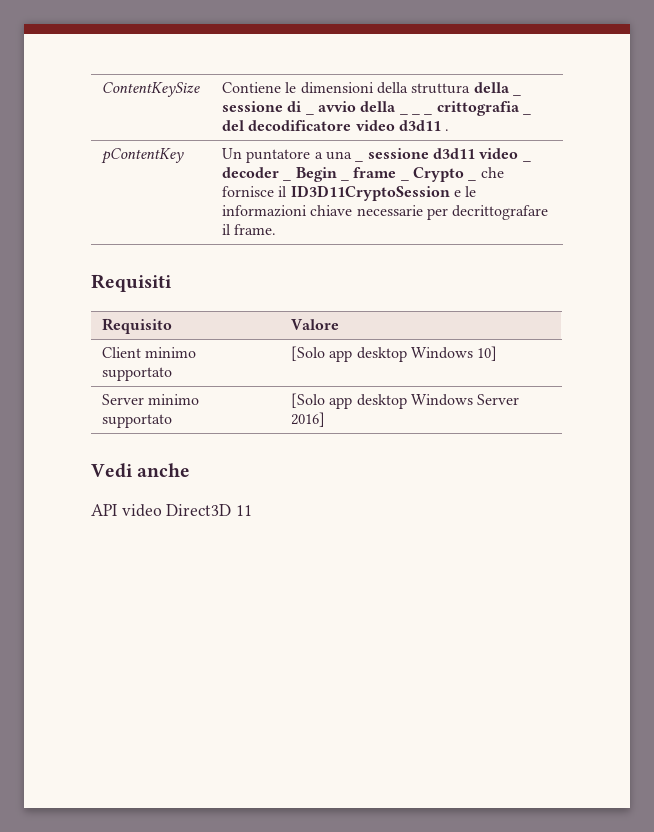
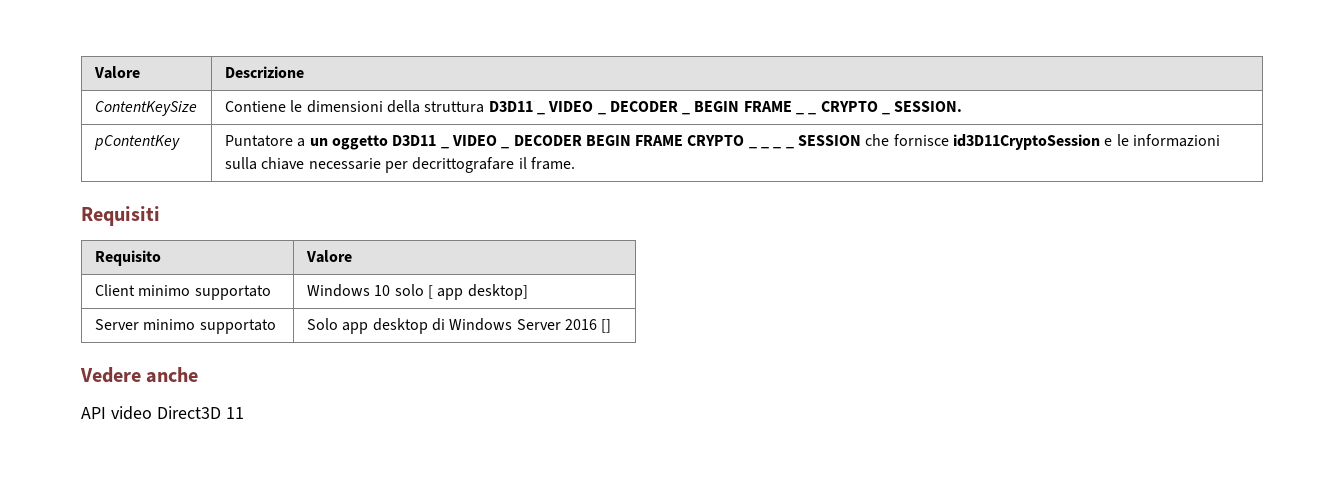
+ Valore | Descrizione
- ContentKeySize | Contiene le dimensioni della struttura della _ sessione di _ avvio della _ _ _ crittografia _ del decodificatore video d3d11 .
- pContentKey | Un puntatore a una _ sessione d3d11 video _ decoder _ Begin _ frame _ Crypto _ che fornisce il ID3D11CryptoSession e le informazioni chiave necessarie per decrittografare il frame.
+ ContentKeySize | Contiene le dimensioni della struttura D3D11 _ VIDEO _ DECODER _ BEGIN FRAME _ _ CRYPTO _ SESSION.
+ pContentKey | Puntatore a un oggetto D3D11 _ VIDEO _ DECODER BEGIN FRAME CRYPTO _ _ _ _ SESSION che fornisce id3D11CryptoSession e le informazioni sulla chiave necessarie per decrittografare il frame.
- Client minimo supportato | [Solo app desktop Windows 10]
+ Client minimo supportato | Windows 10 solo [ app desktop]
- Server minimo supportato | [Solo app desktop Windows Server 2016]
- Vedi anche
+ Server minimo supportato | Solo app desktop di Windows Server 2016 []
+ Vedere anche

